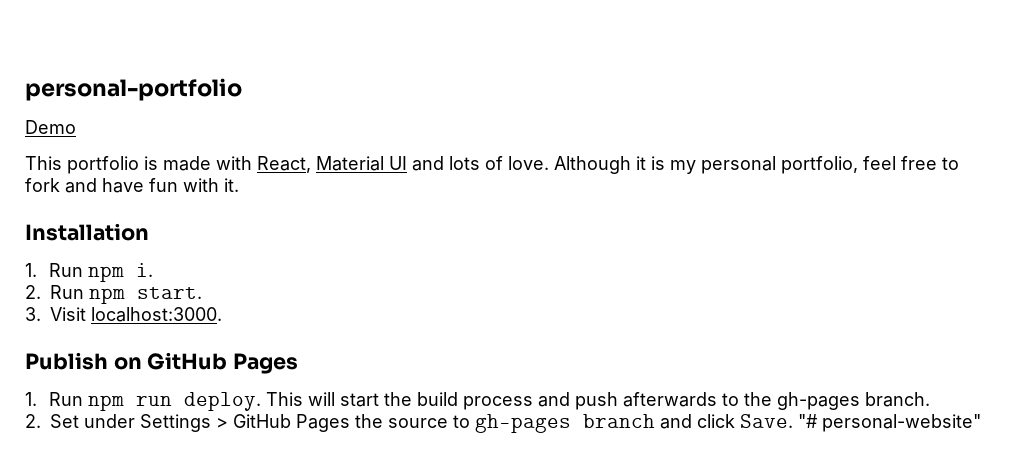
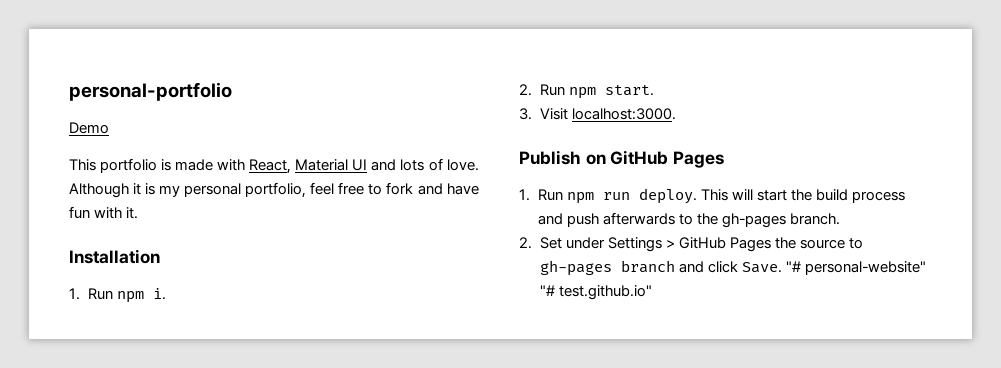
- "# personal-website"
+ "# personal-website" "# test.github.io"

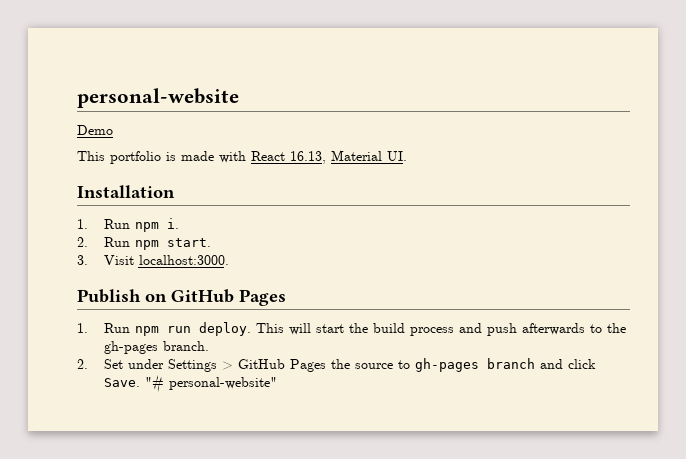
- personal-portfolio
+ personal-website
- This portfolio is made with React, Material UI and lots of love. Although it is my personal portfolio, feel free to fork and have fun with it.
+ This portfolio is made with React 16.13, Material UI.
- "# personal-website" "# test.github.io"
+ "# personal-website"

